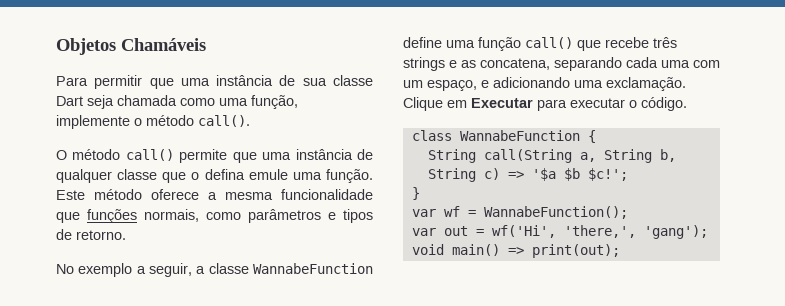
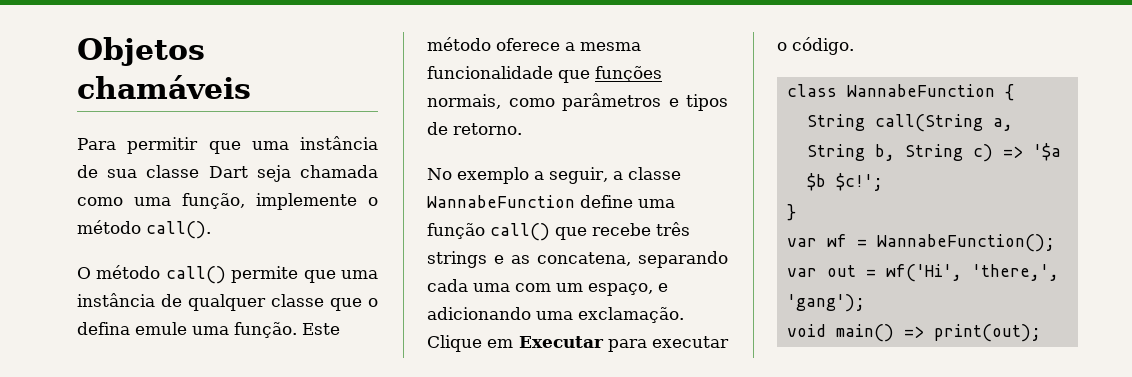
- Objetos Chamáveis
+ Objetos chamáveis

